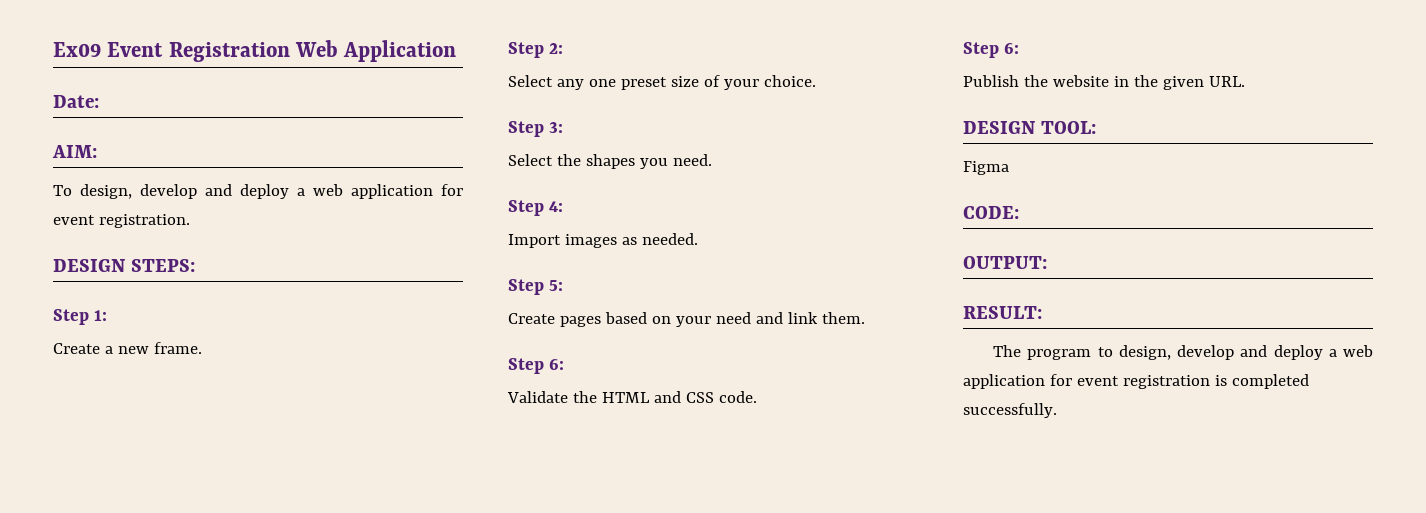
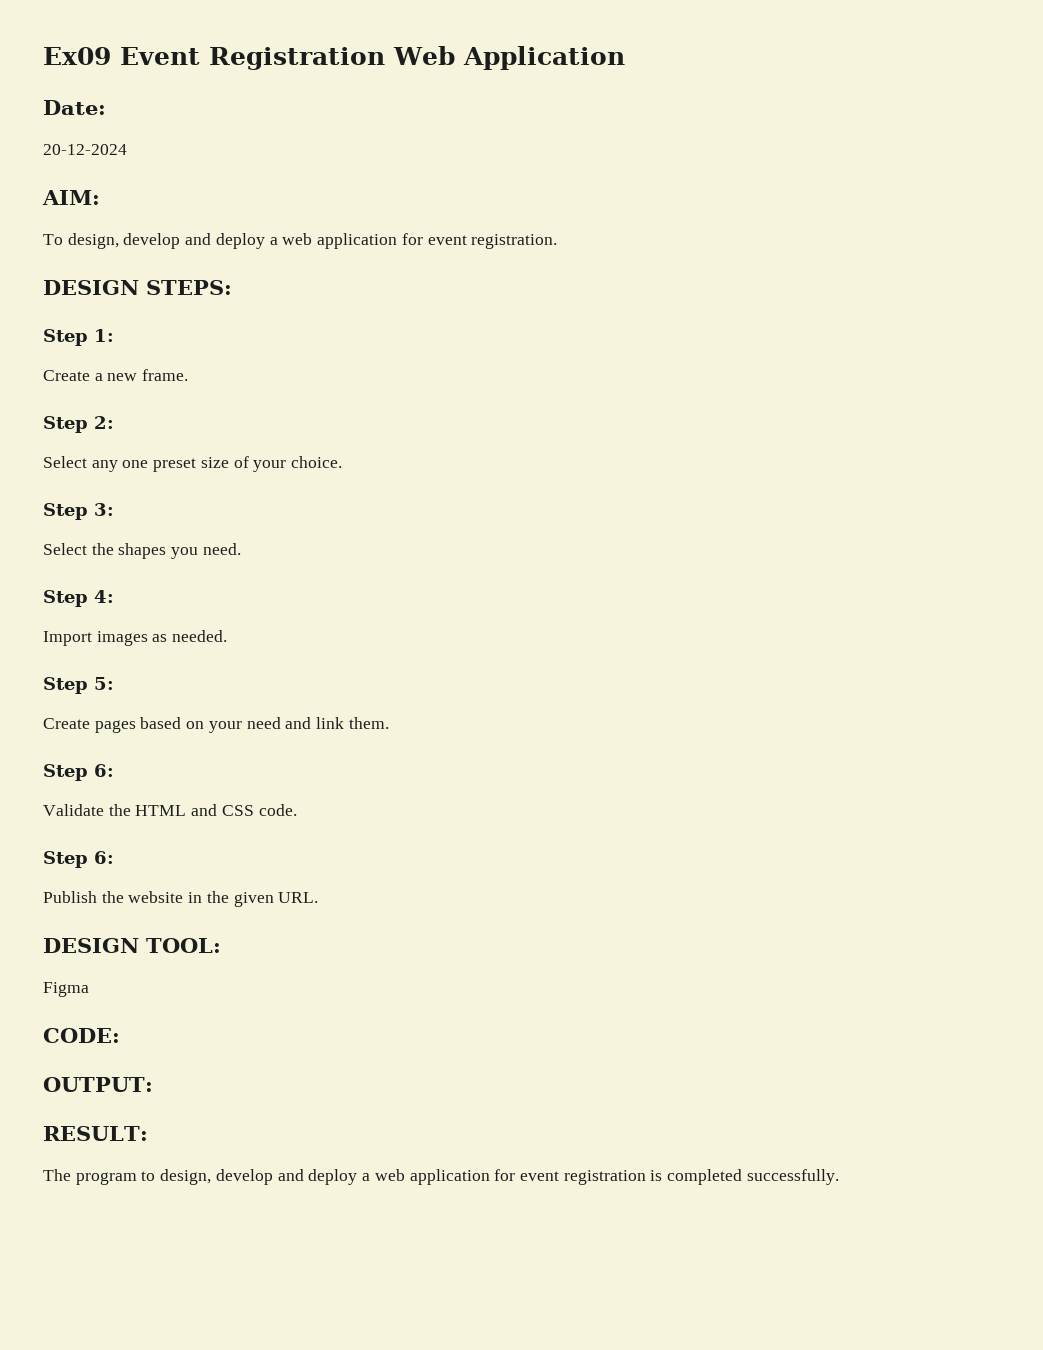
+ 20-12-2024

